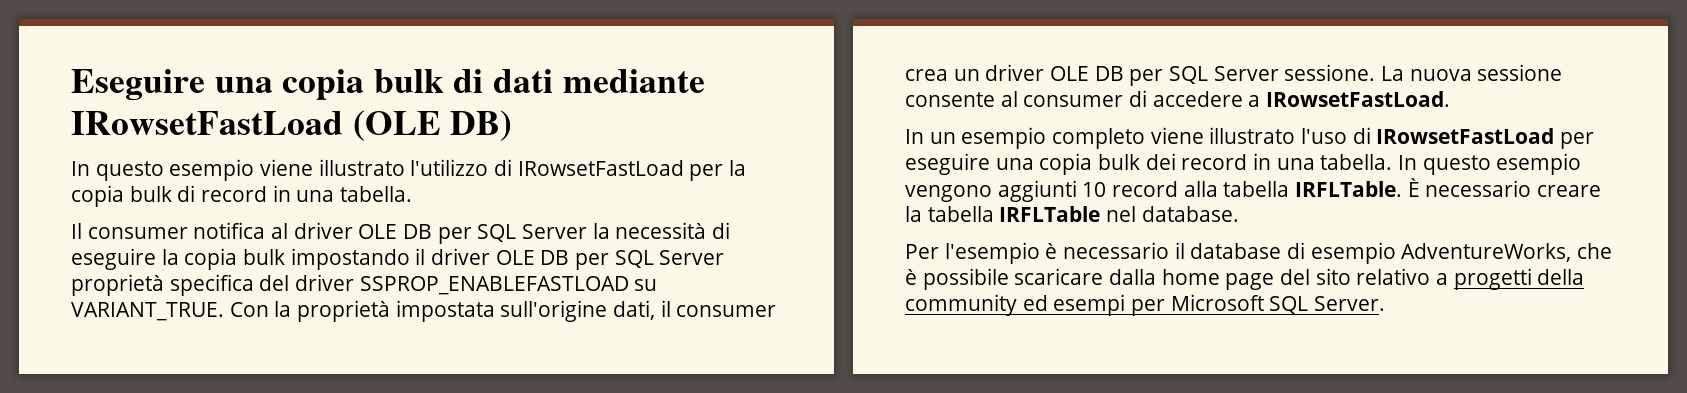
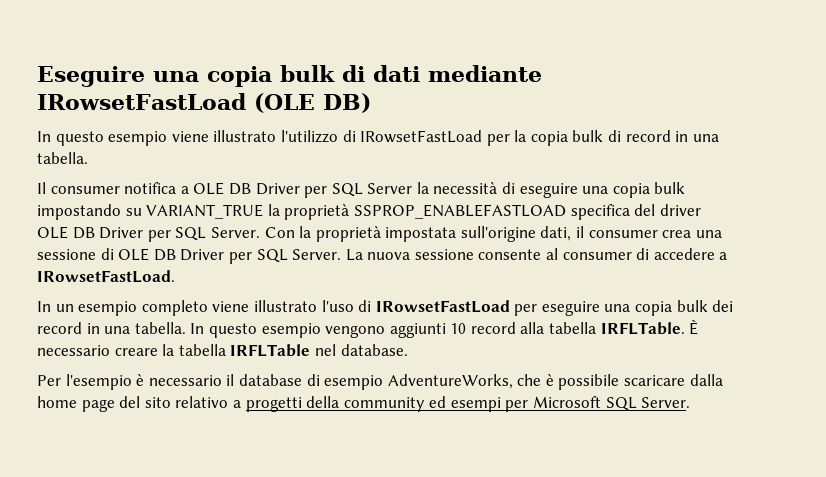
- Il consumer notifica al driver OLE DB per SQL Server la necessità di eseguire la copia bulk impostando il driver OLE DB per SQL Server proprietà specifica del driver SSPROP_ENABLEFASTLOAD su VARIANT_TRUE.
+ Il consumer notifica a OLE DB Driver per SQL Server la necessità di eseguire una copia bulk impostando su VARIANT_TRUE la proprietà SSPROP_ENABLEFASTLOAD specifica del driver OLE DB Driver per SQL Server.
- Con la proprietà impostata sull'origine dati, il consumer crea un driver OLE DB per SQL Server sessione.
+ Con la proprietà impostata sull'origine dati, il consumer crea una sessione di OLE DB Driver per SQL Server.

